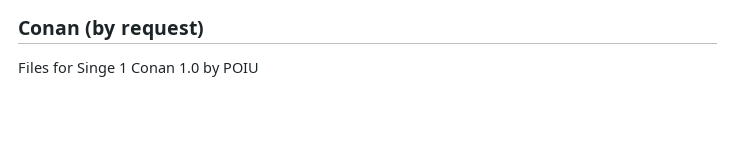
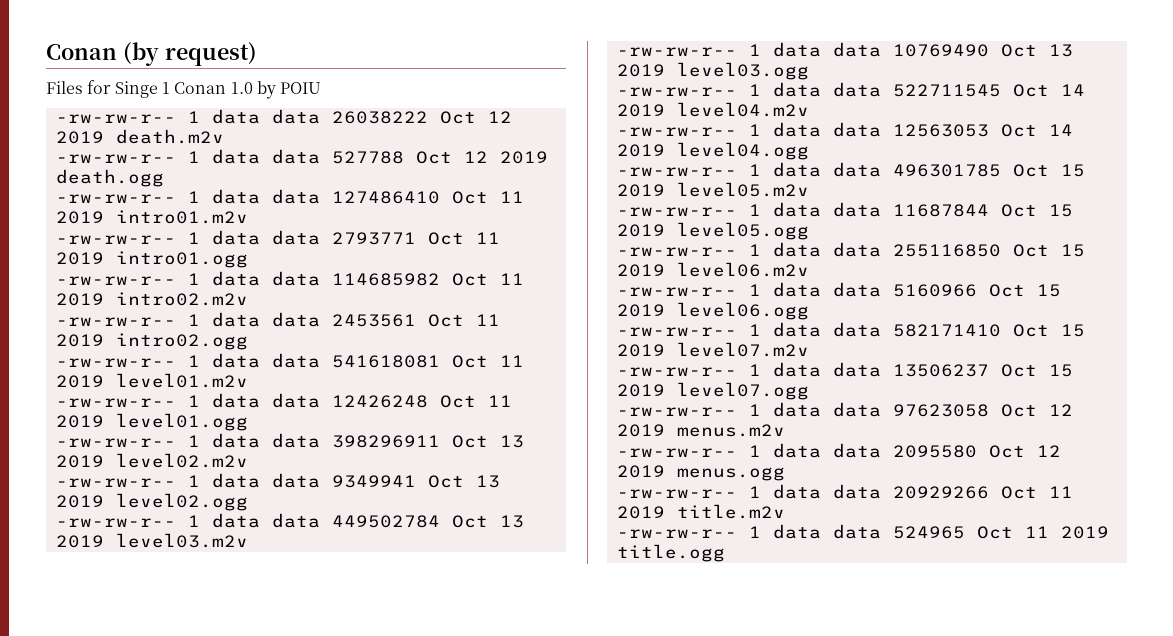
+ -rw-rw-r-- 1 data data 26038222 Oct 12 2019 death.m2v
+ -rw-rw-r-- 1 data data 527788 Oct 12 2019 death.ogg
+ -rw-rw-r-- 1 data data 127486410 Oct 11 2019 intro01.m2v
+ -rw-rw-r-- 1 data data 2793771 Oct 11 2019 intro01.ogg
+ -rw-rw-r-- 1 data data 114685982 Oct 11 2019 intro02.m2v
+ -rw-rw-r-- 1 data data 2453561 Oct 11 2019 intro02.ogg
+ -rw-rw-r-- 1 data data 541618081 Oct 11 2019 level01.m2v
+ -rw-rw-r-- 1 data data 12426248 Oct 11 2019 level01.ogg
+ -rw-rw-r-- 1 data data 398296911 Oct 13 2019 level02.m2v
+ -rw-rw-r-- 1 data data 9349941 Oct 13 2019 level02.ogg
+ -rw-rw-r-- 1 data data 449502784 Oct 13 2019 level03.m2v
+ -rw-rw-r-- 1 data data 10769490 Oct 13 2019 level03.ogg
+ -rw-rw-r-- 1 data data 522711545 Oct 14 2019 level04.m2v
+ -rw-rw-r-- 1 data data 12563053 Oct 14 2019 level04.ogg
+ -rw-rw-r-- 1 data data 496301785 Oct 15 2019 level05.m2v
+ -rw-rw-r-- 1 data data 11687844 Oct 15 2019 level05.ogg
+ -rw-rw-r-- 1 data data 255116850 Oct 15 2019 level06.m2v
+ -rw-rw-r-- 1 data data 5160966 Oct 15 2019 level06.ogg
+ -rw-rw-r-- 1 data data 582171410 Oct 15 2019 level07.m2v
+ -rw-rw-r-- 1 data data 13506237 Oct 15 2019 level07.ogg
+ -rw-rw-r-- 1 data data 97623058 Oct 12 2019 menus.m2v
+ -rw-rw-r-- 1 data data 2095580 Oct 12 2019 menus.ogg
+ -rw-rw-r-- 1 data data 20929266 Oct 11 2019 title.m2v
+ -rw-rw-r-- 1 data data 524965 Oct 11 2019 title.ogg

